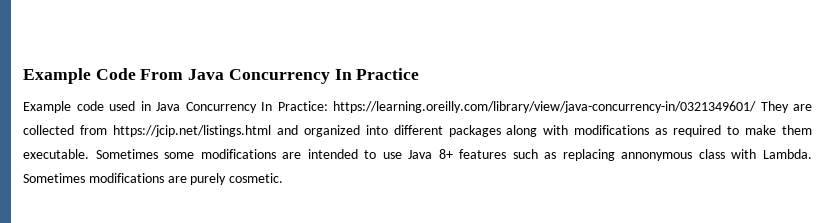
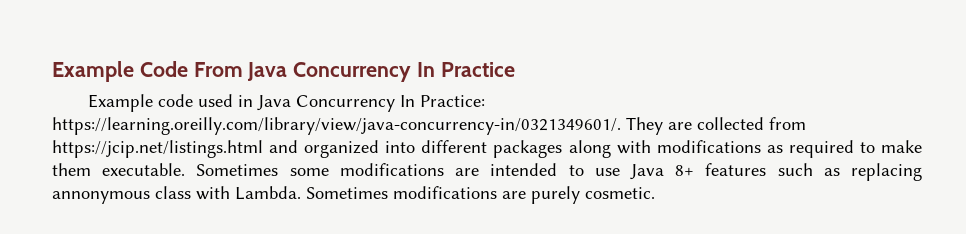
- Example code used in Java Concurrency In Practice: https://learning.oreilly.com/library/view/java-concurrency-in/0321349601/ They are collected from https://jcip.net/listings.html and organized into different packages along with modifications as required to make them executable.
+ Example code used in Java Concurrency In Practice: https://learning.oreilly.com/library/view/java-concurrency-in/0321349601/. They are collected from https://jcip.net/listings.html and organized into different packages along with modifications as required to make them executable.

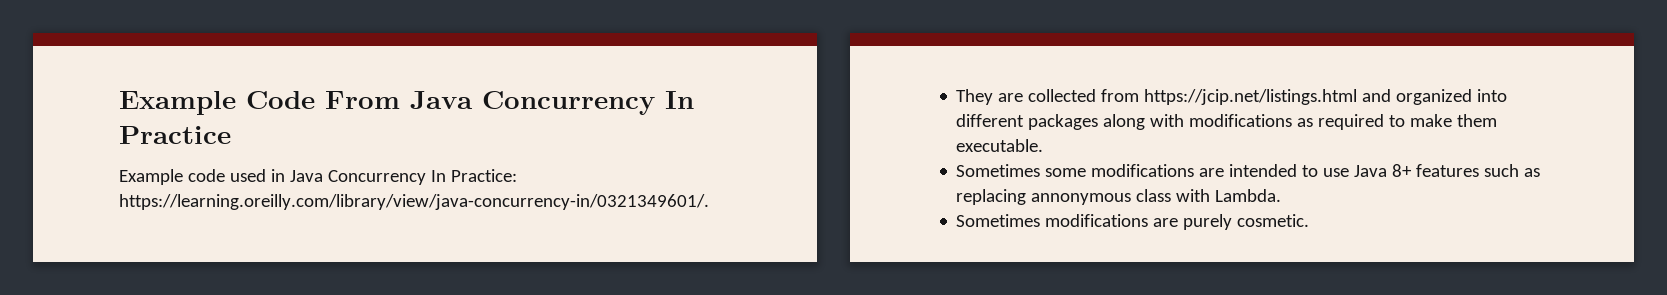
- Example code used in Java Concurrency In Practice: https://learning.oreilly.com/library/view/java-concurrency-in/0321349601/. They are collected from https://jcip.net/listings.html and organized into different packages along with modifications as required to make them executable. Sometimes some modifications are intended to use Java 8+ features such as replacing annonymous class with Lambda. Sometimes modifications are purely cosmetic.
+ Example code used in Java Concurrency In Practice: https://learning.oreilly.com/library/view/java-concurrency-in/0321349601/.
+ They are collected from https://jcip.net/listings.html and organized into different packages along with modifications as required to make them executable.
+ Sometimes some modifications are intended to use Java 8+ features such as replacing annonymous class with Lambda.
+ Sometimes modifications are purely cosmetic.

